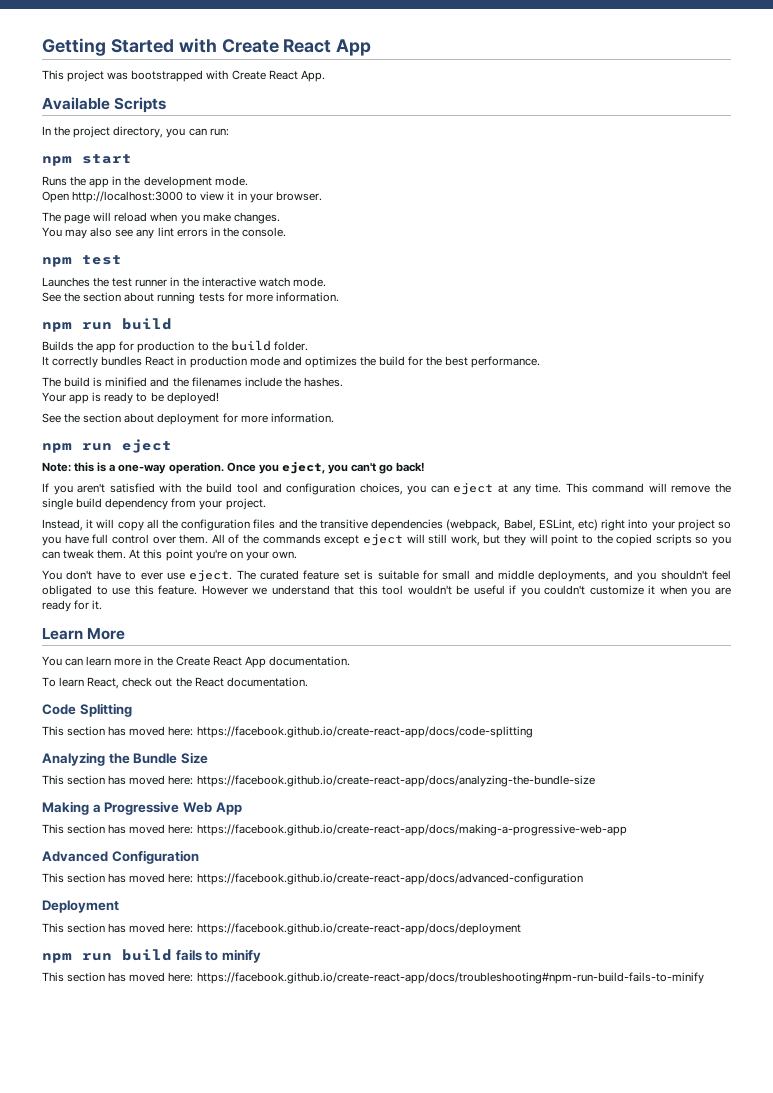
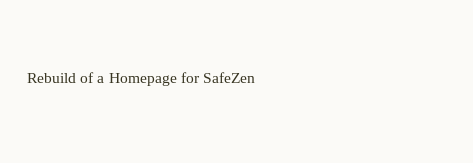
- Getting Started with Create React App
- This project was bootstrapped with Create React App.
- Available Scripts
- In the project directory, you can run:
- npm start
- Runs the app in the development mode.
- Open http://localhost:3000 to view it in your browser.
- The page will reload when you make changes.
- You may also see any lint errors in the console.
- npm test
- Launches the test runner in the interactive watch mode.
- See the section about running tests for more information.
- npm run build
- Builds the app for production to the build folder.
- It correctly bundles React in production mode and optimizes the build for the best performance.
- The build is minified and the filenames include the hashes.
- Your app is ready to be deployed!
- See the section about deployment for more information.
- npm run eject
- Note: this is a one-way operation. Once you eject, you can't go back!
- If you aren't satisfied with the build tool and configuration choices, you can eject at any time. This command will remove the single build dependency from your project.
- Instead, it will copy all the configuration files and the transitive dependencies (webpack, Babel, ESLint, etc) right into your project so you have full control over them. All of the commands except eject will still work, but they will point to the copied scripts so you can tweak them. At this point you're on your own.
- You don't have to ever use eject. The curated feature set is suitable for small and middle deployments, and you shouldn't feel obligated to use this feature. However we understand that this tool wouldn't be useful if you couldn't customize it when you are ready for it.
- Learn More
- You can learn more in the Create React App documentation.
- To learn React, check out the React documentation.
- Code Splitting
- This section has moved here: https://facebook.github.io/create-react-app/docs/code-splitting
- Analyzing the Bundle Size
- This section has moved here: https://facebook.github.io/create-react-app/docs/analyzing-the-bundle-size
- Making a Progressive Web App
- This section has moved here: https://facebook.github.io/create-react-app/docs/making-a-progressive-web-app
- Advanced Configuration
- This section has moved here: https://facebook.github.io/create-react-app/docs/advanced-configuration
- Deployment
- This section has moved here: https://facebook.github.io/create-react-app/docs/deployment
- npm run build fails to minify
- This section has moved here: https://facebook.github.io/create-react-app/docs/troubleshooting#npm-run-build-fails-to-minify
+ Rebuild of a Homepage for SafeZen

